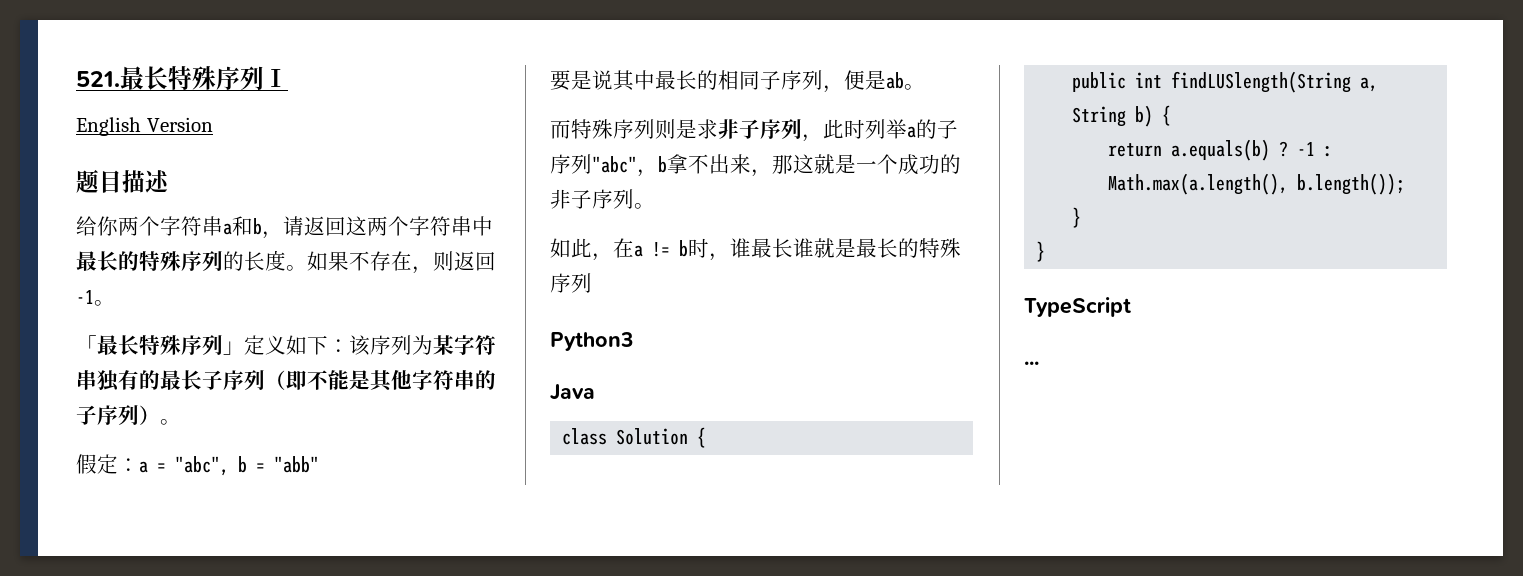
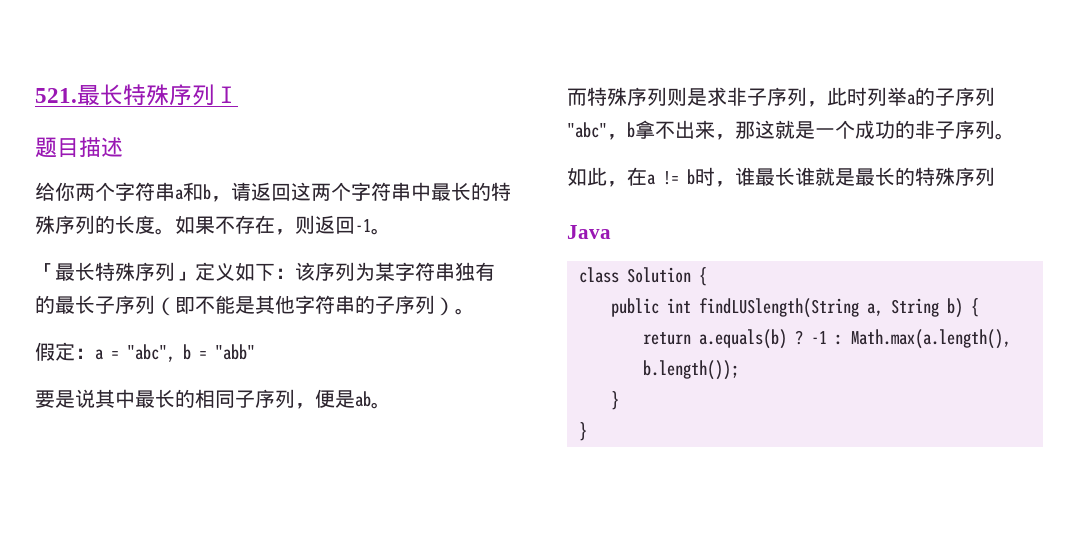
- English Version
- Python3
- TypeScript
- ...

